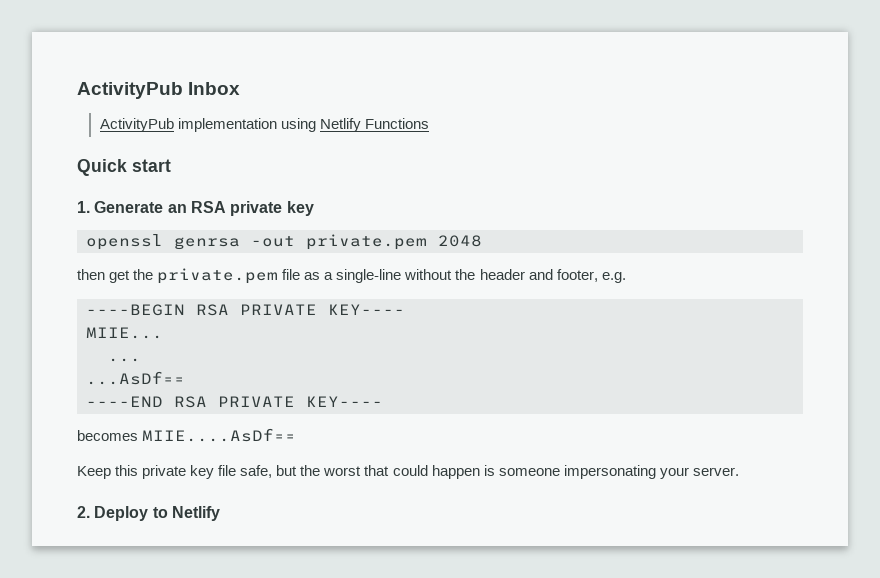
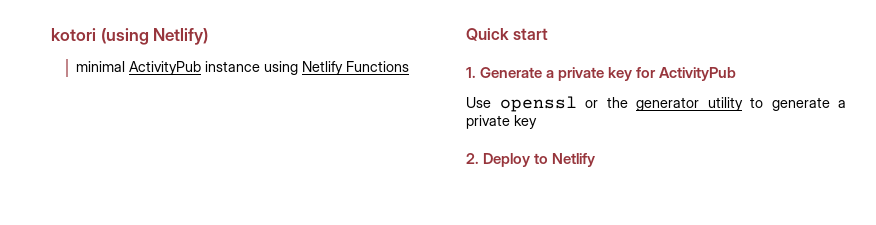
- ActivityPub Inbox
- ActivityPub implementation using Netlify Functions
+ kotori (using Netlify)
+ minimal ActivityPub instance using Netlify Functions
- 1. Generate an RSA private key
- openssl genrsa -out private.pem 2048
- then get the private.pem file as a single-line without the header and footer, e.g.
- ----BEGIN RSA PRIVATE KEY----
- MIIE...
- ...
- ...AsDf==
- ----END RSA PRIVATE KEY----
- becomes MIIE....AsDf==
- Keep this private key file safe, but the worst that could happen is someone impersonating your server.
+ 1. Generate a private key for ActivityPub
+ Use openssl or the generator utility to generate a private key

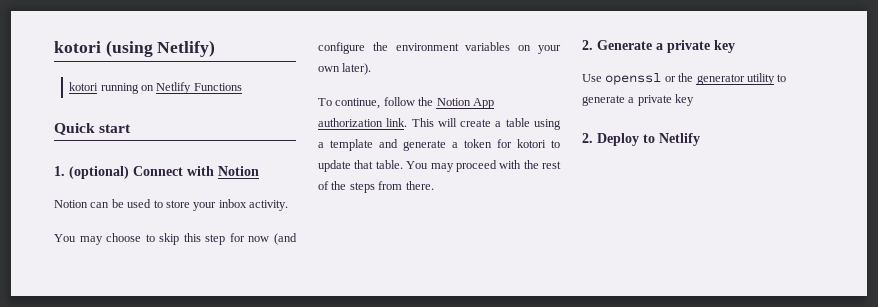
- minimal ActivityPub instance using Netlify Functions
+ kotori running on Netlify Functions
- 1. Generate a private key for ActivityPub
+ 1. (optional) Connect with Notion
+ Notion can be used to store your inbox activity.
+ You may choose to skip this step for now (and configure the environment variables on your own later).
+ To continue, follow the Notion App authorization link. This will create a table using a template and generate a token for kotori to update that table. You may proceed with the rest of the steps from there.
+ 2. Generate a private key

